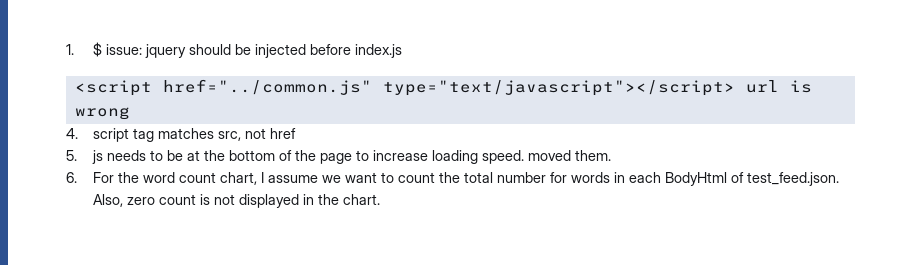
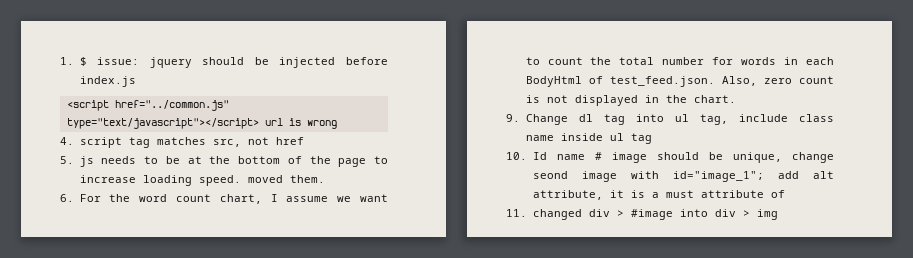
+ 9. Change dl tag into ul tag, include class name inside ul tag
+ 10. Id name # image should be unique, change seond image with id="image_1"; add alt attribute, it is a must attribute of
+ 11. changed div > #image into div > img

